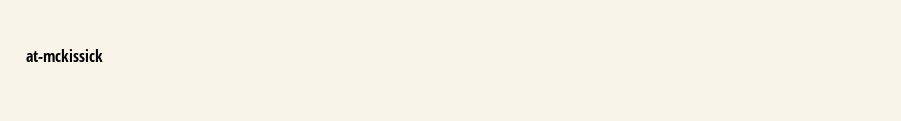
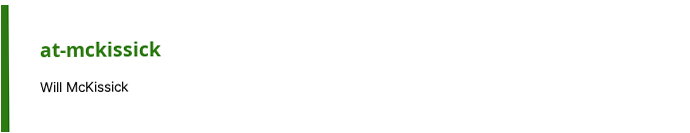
+ Will McKissick

